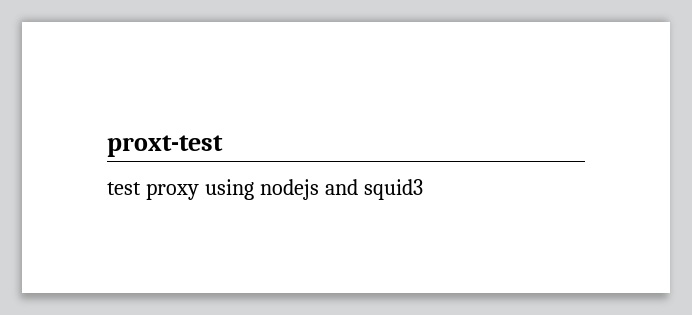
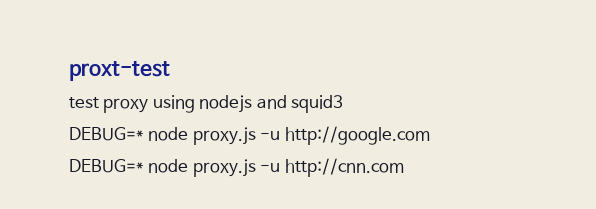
+ DEBUG=* node proxy.js -u http://google.com
+ DEBUG=* node proxy.js -u http://cnn.com

